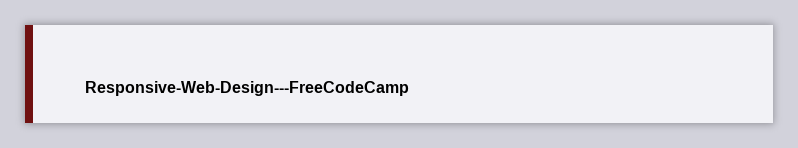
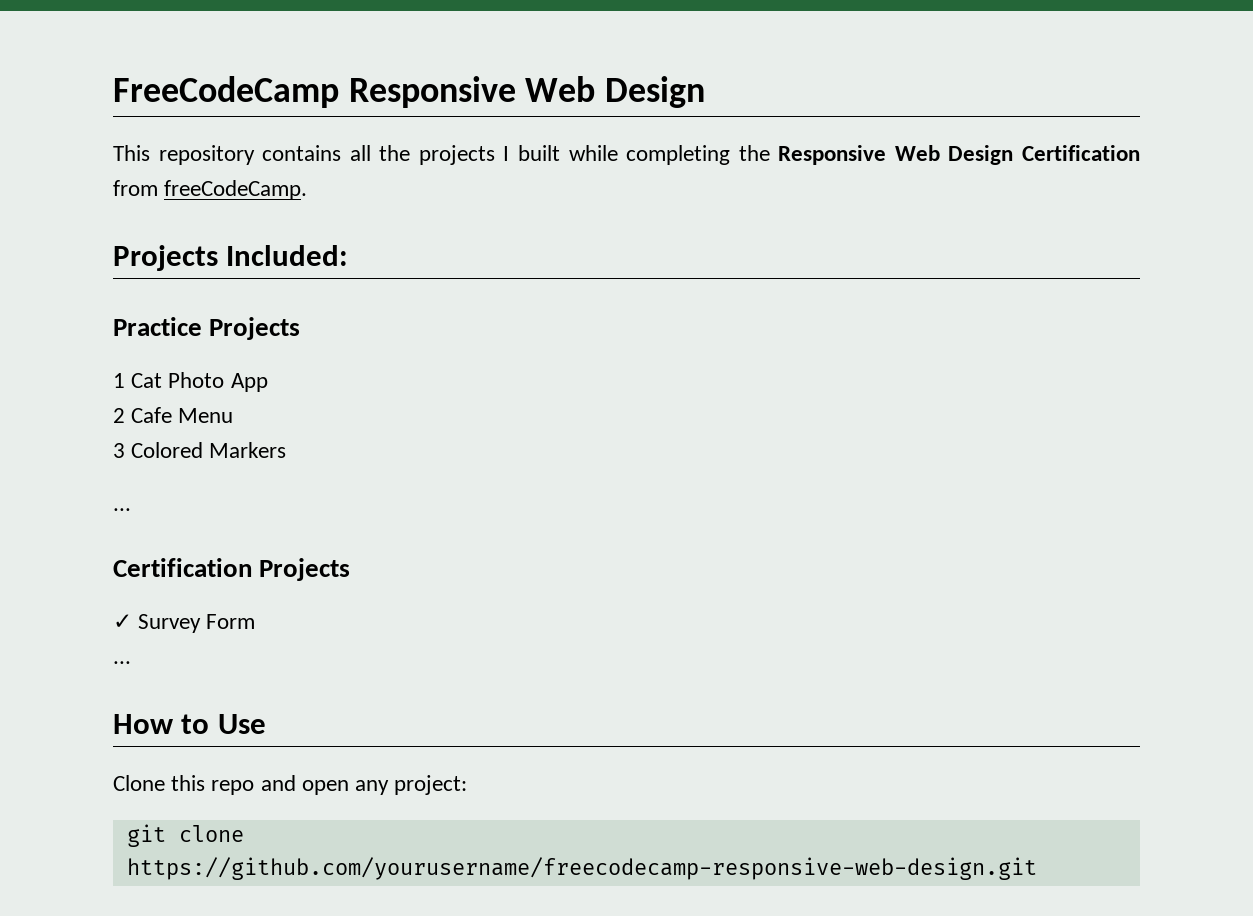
- Responsive-Web-Design---FreeCodeCamp
+ FreeCodeCamp Responsive Web Design
+ This repository contains all the projects I built while completing the Responsive Web Design Certification from freeCodeCamp.
+ Projects Included:
+ Practice Projects
+ 1 Cat Photo App
+ 2 Cafe Menu
+ 3 Colored Markers
+ ...
+ Certification Projects
+ ✓ Survey Form
+ ...
+ How to Use
+ Clone this repo and open any project:
+ git clone https://github.com/yourusername/freecodecamp-responsive-web-design.git

